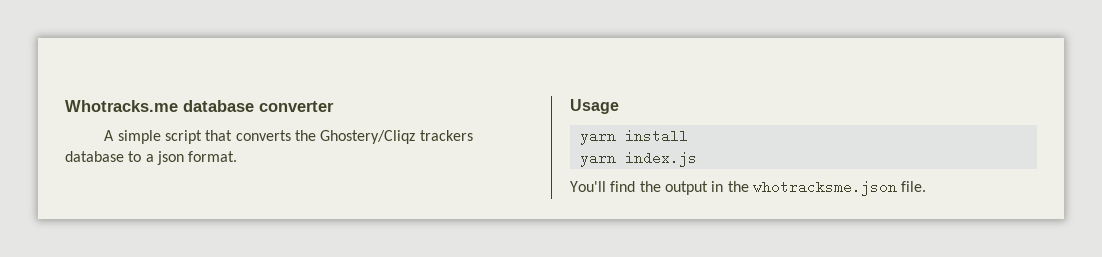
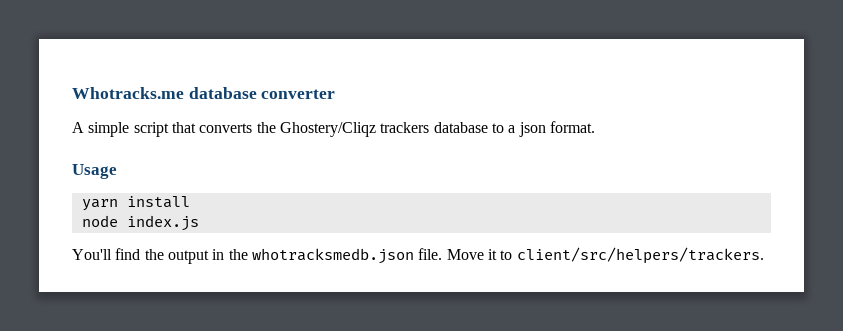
- yarn index.js
+ node index.js
- You'll find the output in the whotracksme.json file.
+ You'll find the output in the whotracksmedb.json file. Move it to client/src/helpers/trackers.

